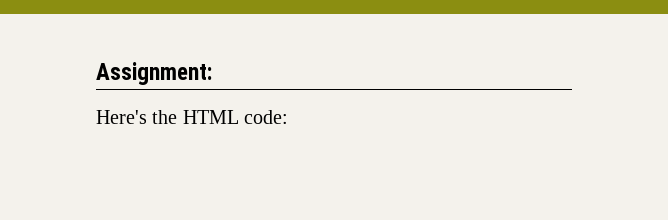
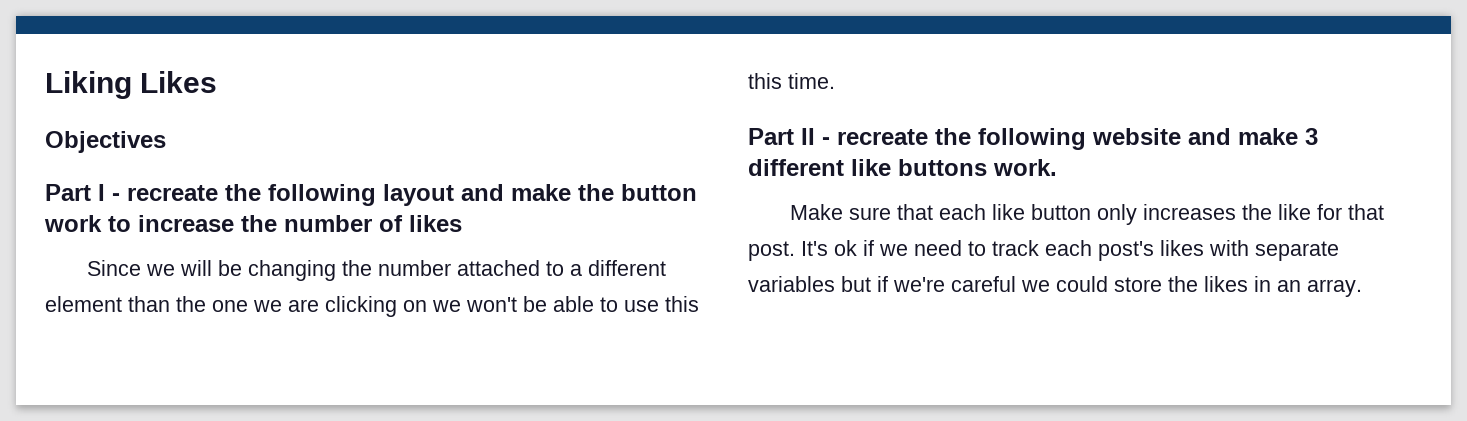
- Assignment:
- Here's the HTML code:
+ Liking Likes
+ Objectives
+ Part I - recreate the following layout and make the button work to increase the number of likes
+ Since we will be changing the number attached to a different element than the one we are clicking on we won't be able to use this this time.
+ Part II - recreate the following website and make 3 different like buttons work.
+ Make sure that each like button only increases the like for that post. It's ok if we need to track each post's likes with separate variables but if we're careful we could store the likes in an array.

